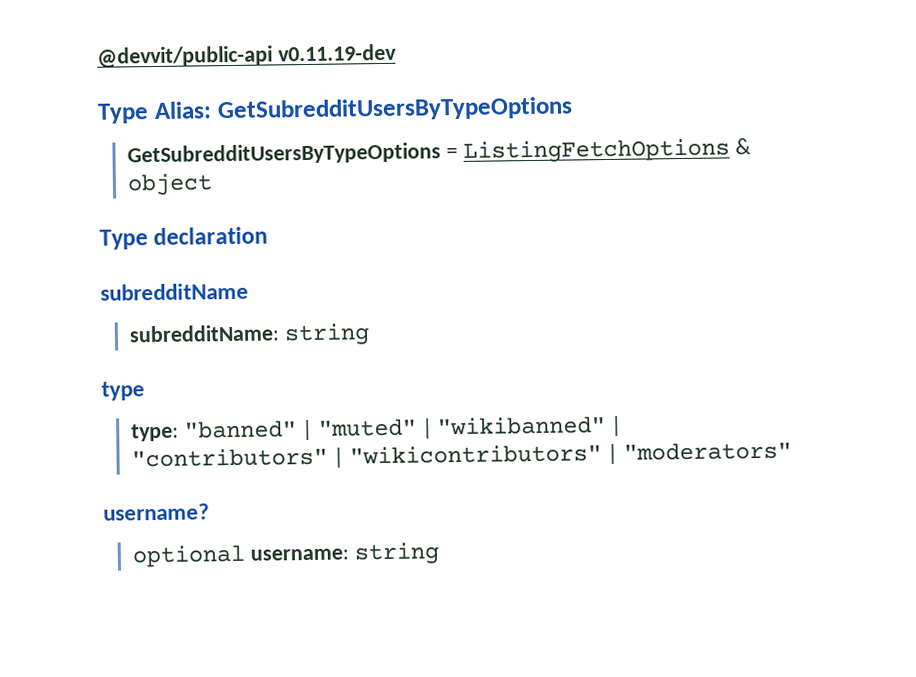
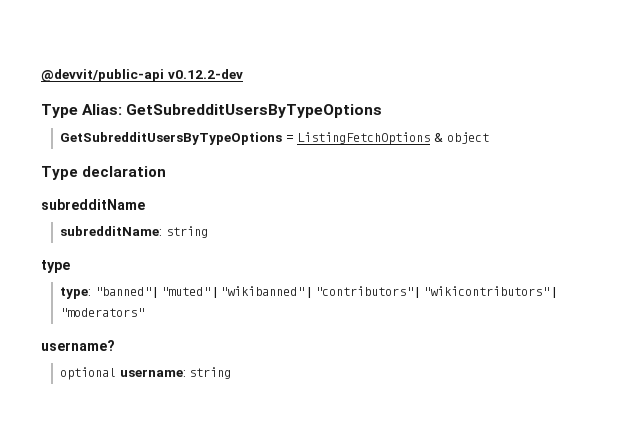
- @devvit/public-api v0.11.19-dev
+ @devvit/public-api v0.12.2-dev

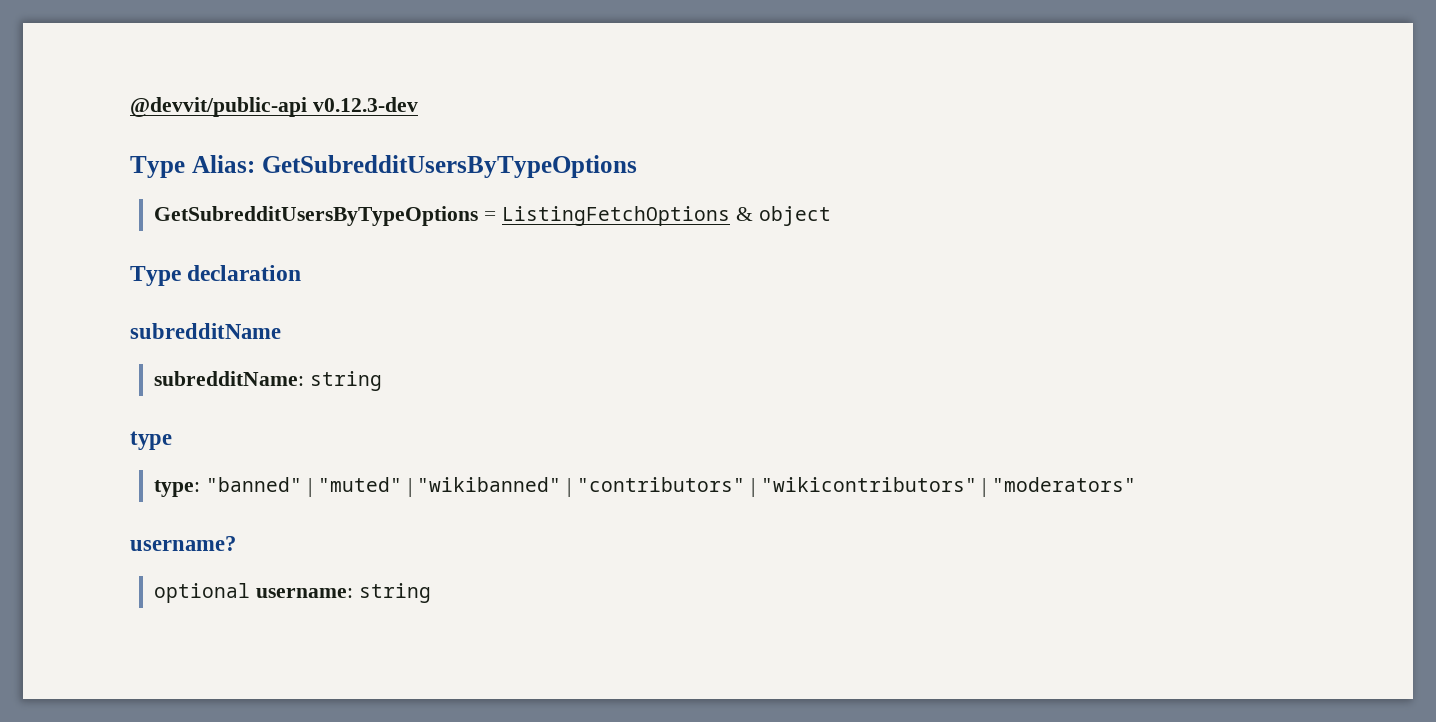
- @devvit/public-api v0.12.2-dev
+ @devvit/public-api v0.12.3-dev

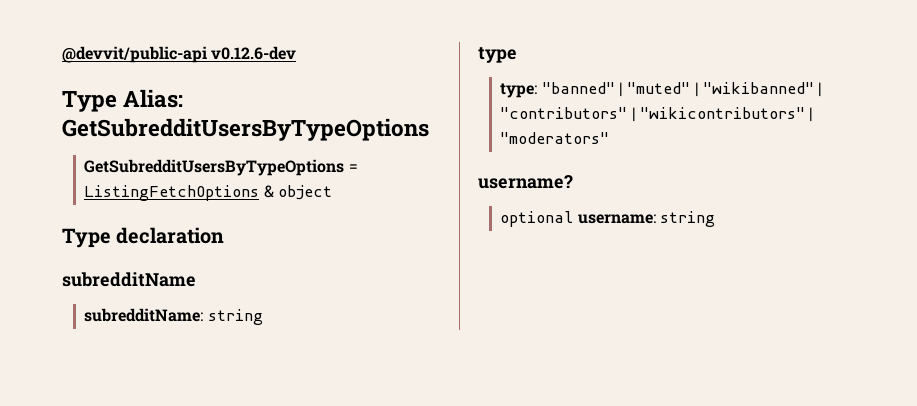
- @devvit/public-api v0.12.3-dev
+ @devvit/public-api v0.12.6-dev

